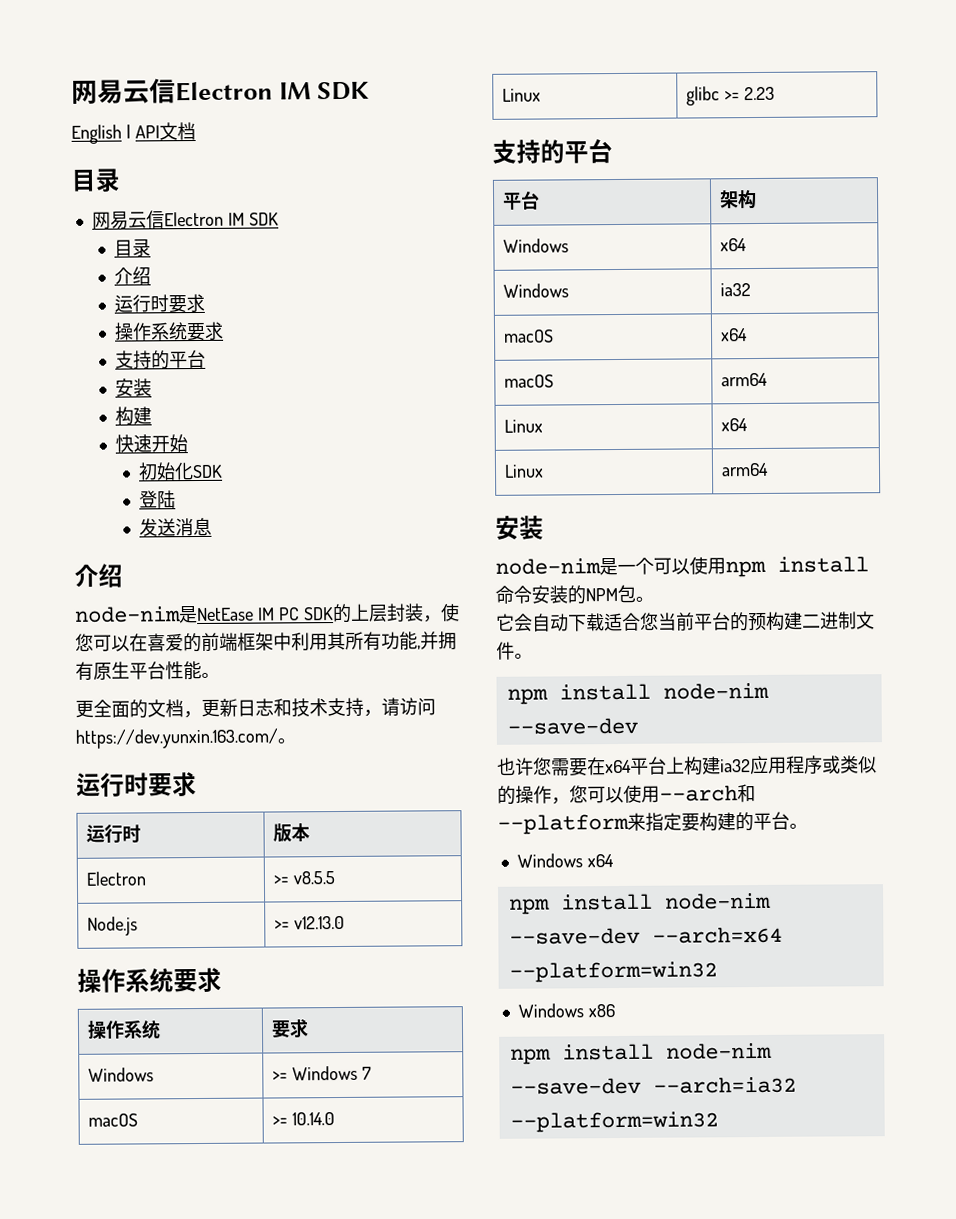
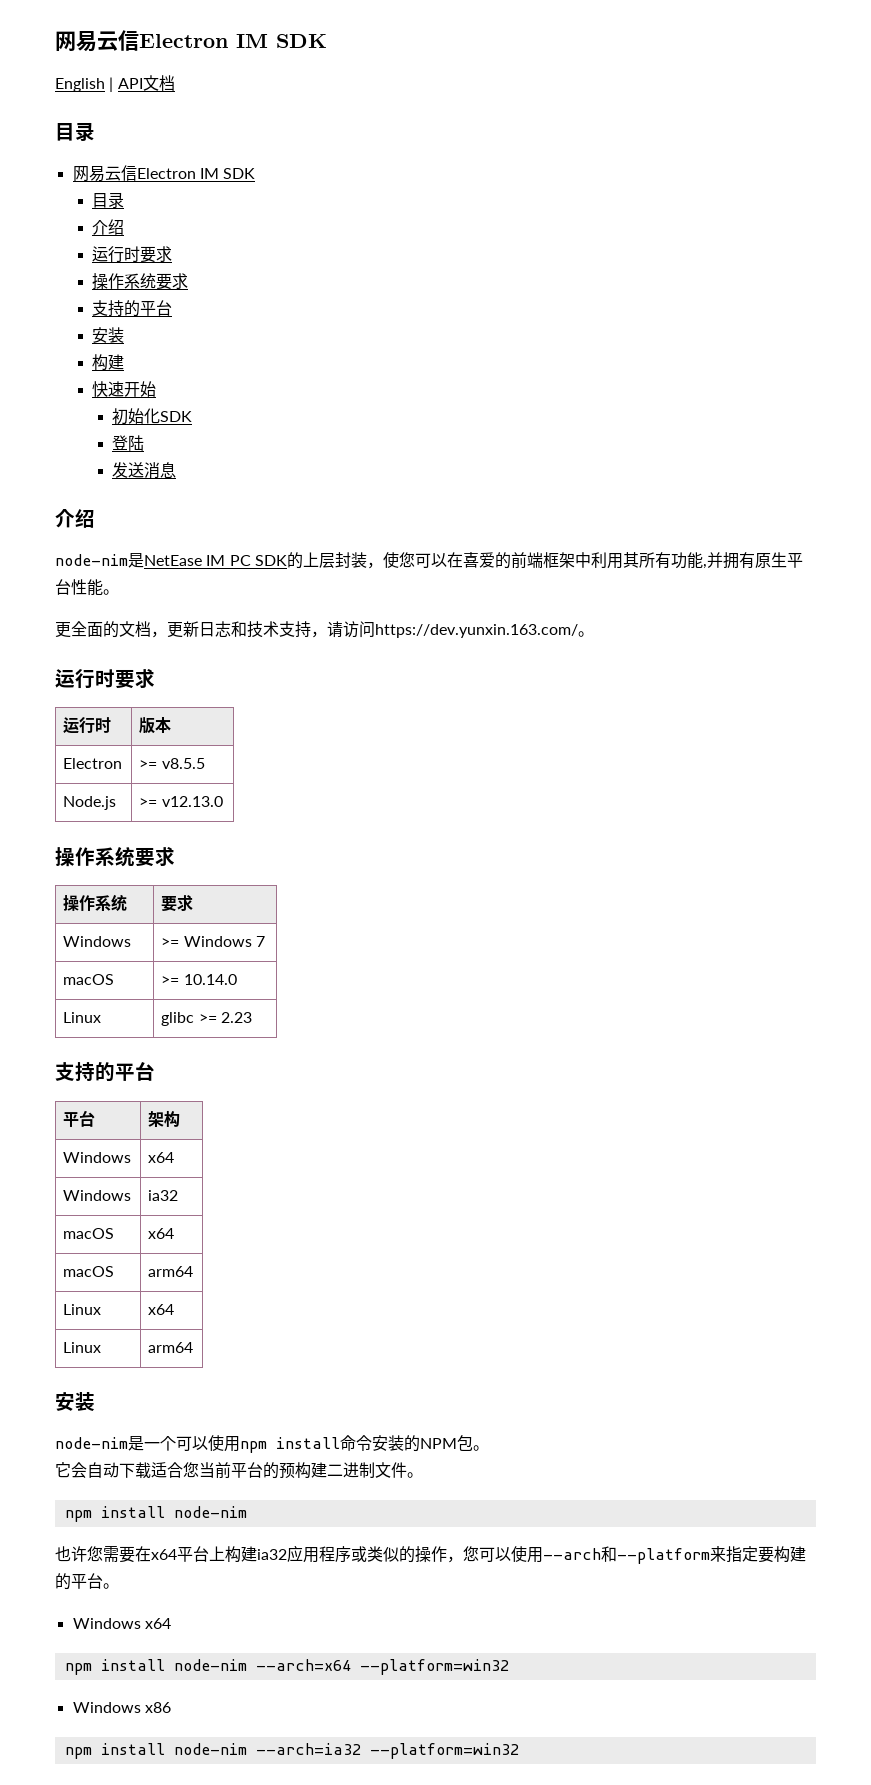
  它会自动下载适合您当前平台的预构建二进制文件。
- npm install node-nim --save-dev
+ npm install node-nim
- npm install node-nim --save-dev --arch=x64 --platform=win32
+ npm install node-nim --arch=x64 --platform=win32
- npm install node-nim --save-dev --arch=ia32 --platform=win32
+ npm install node-nim --arch=ia32 --platform=win32

